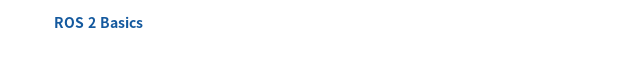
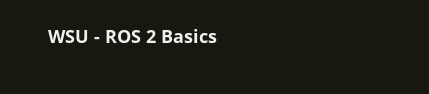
- ROS 2 Basics
+ WSU - ROS 2 Basics

